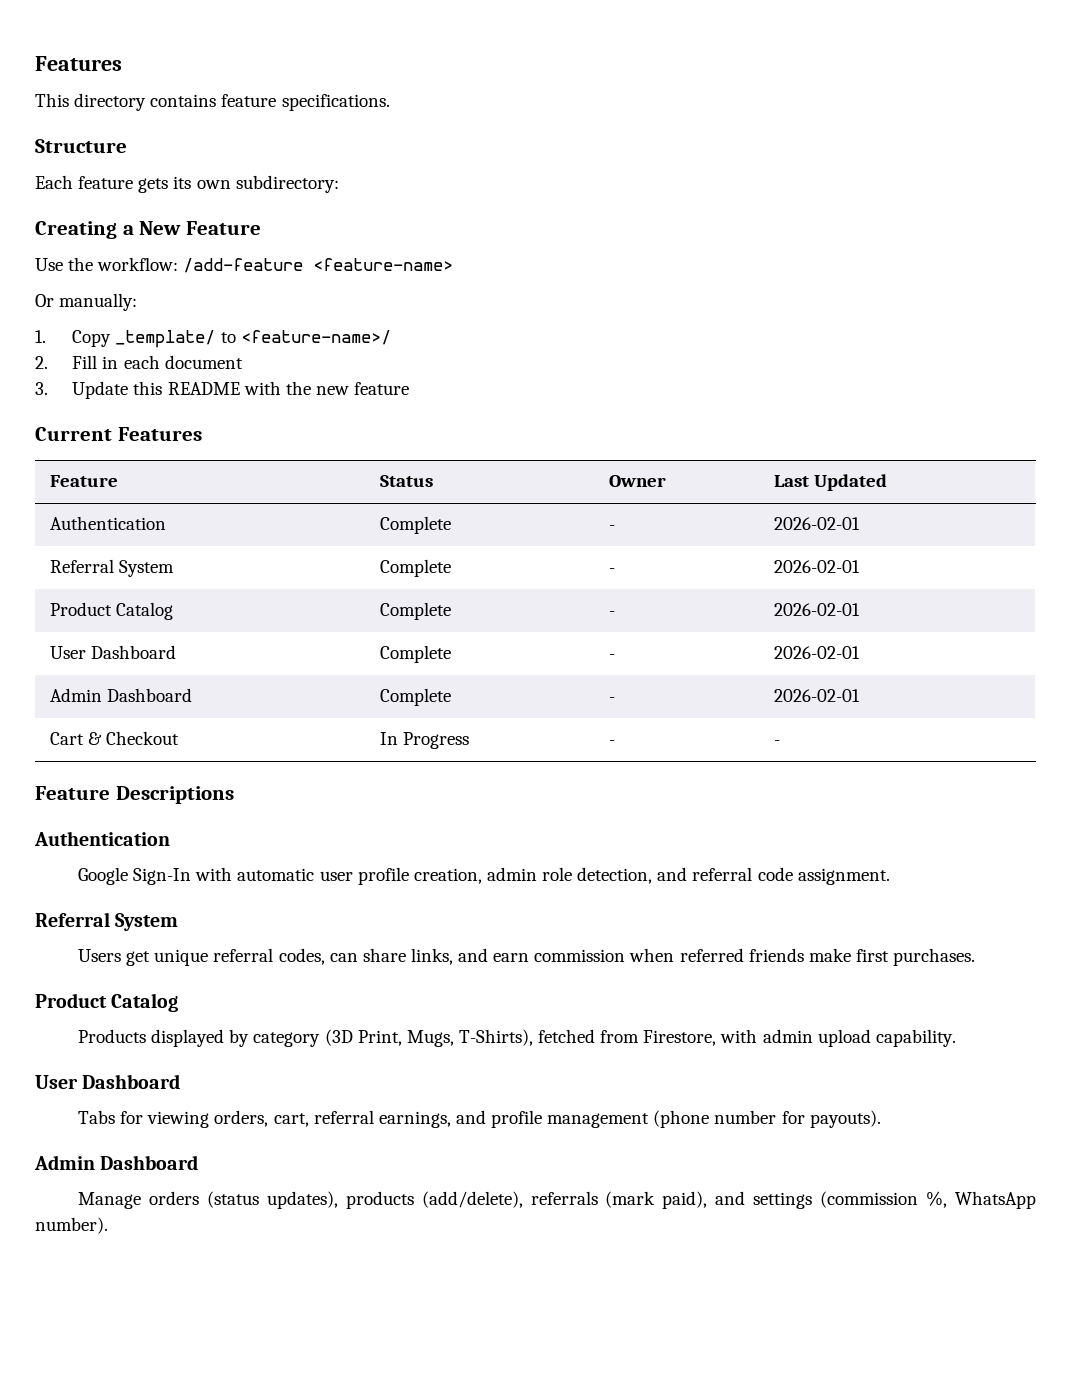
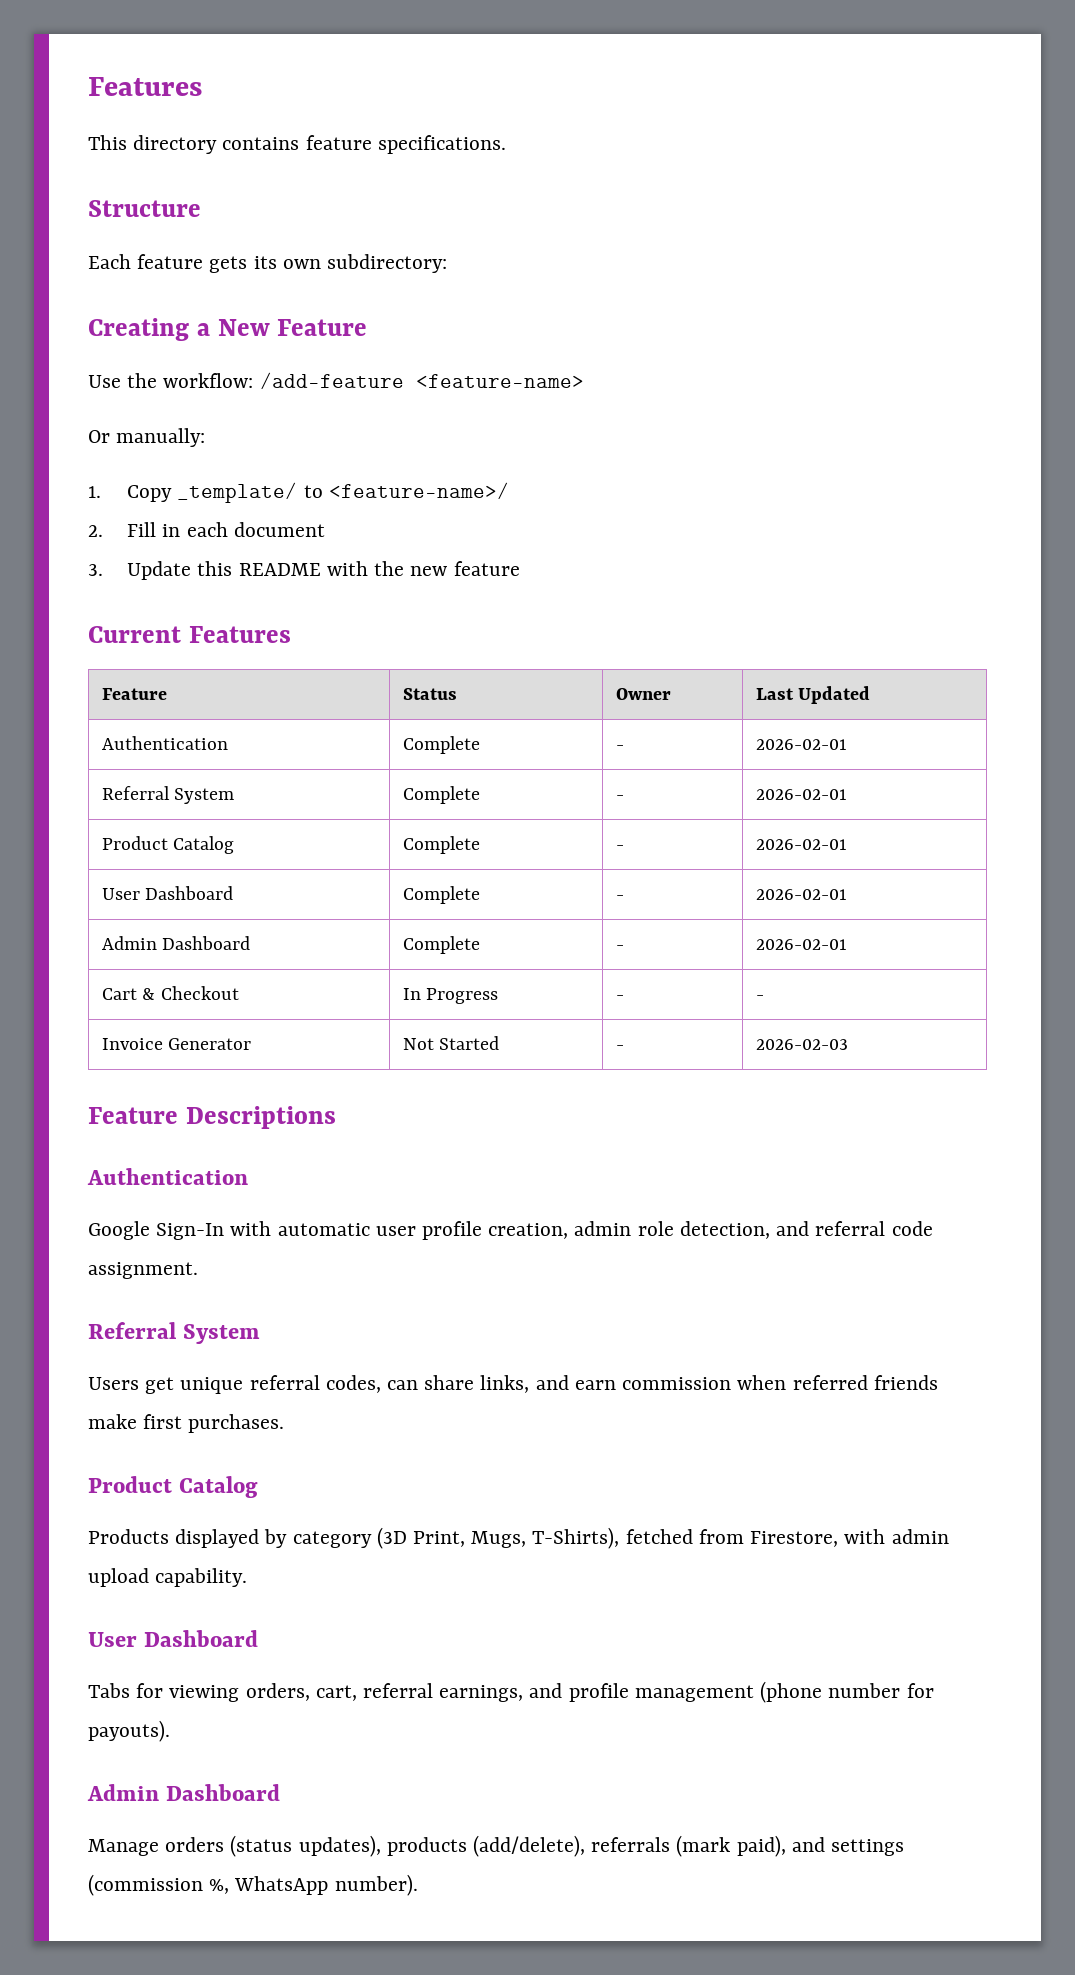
+ Invoice Generator | Not Started | - | 2026-02-03

